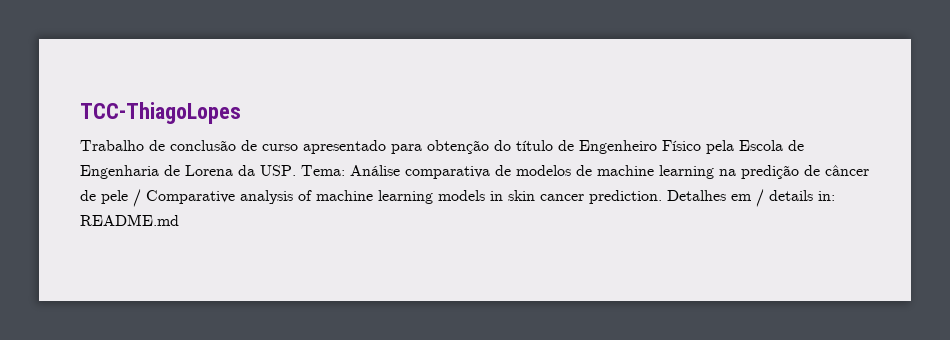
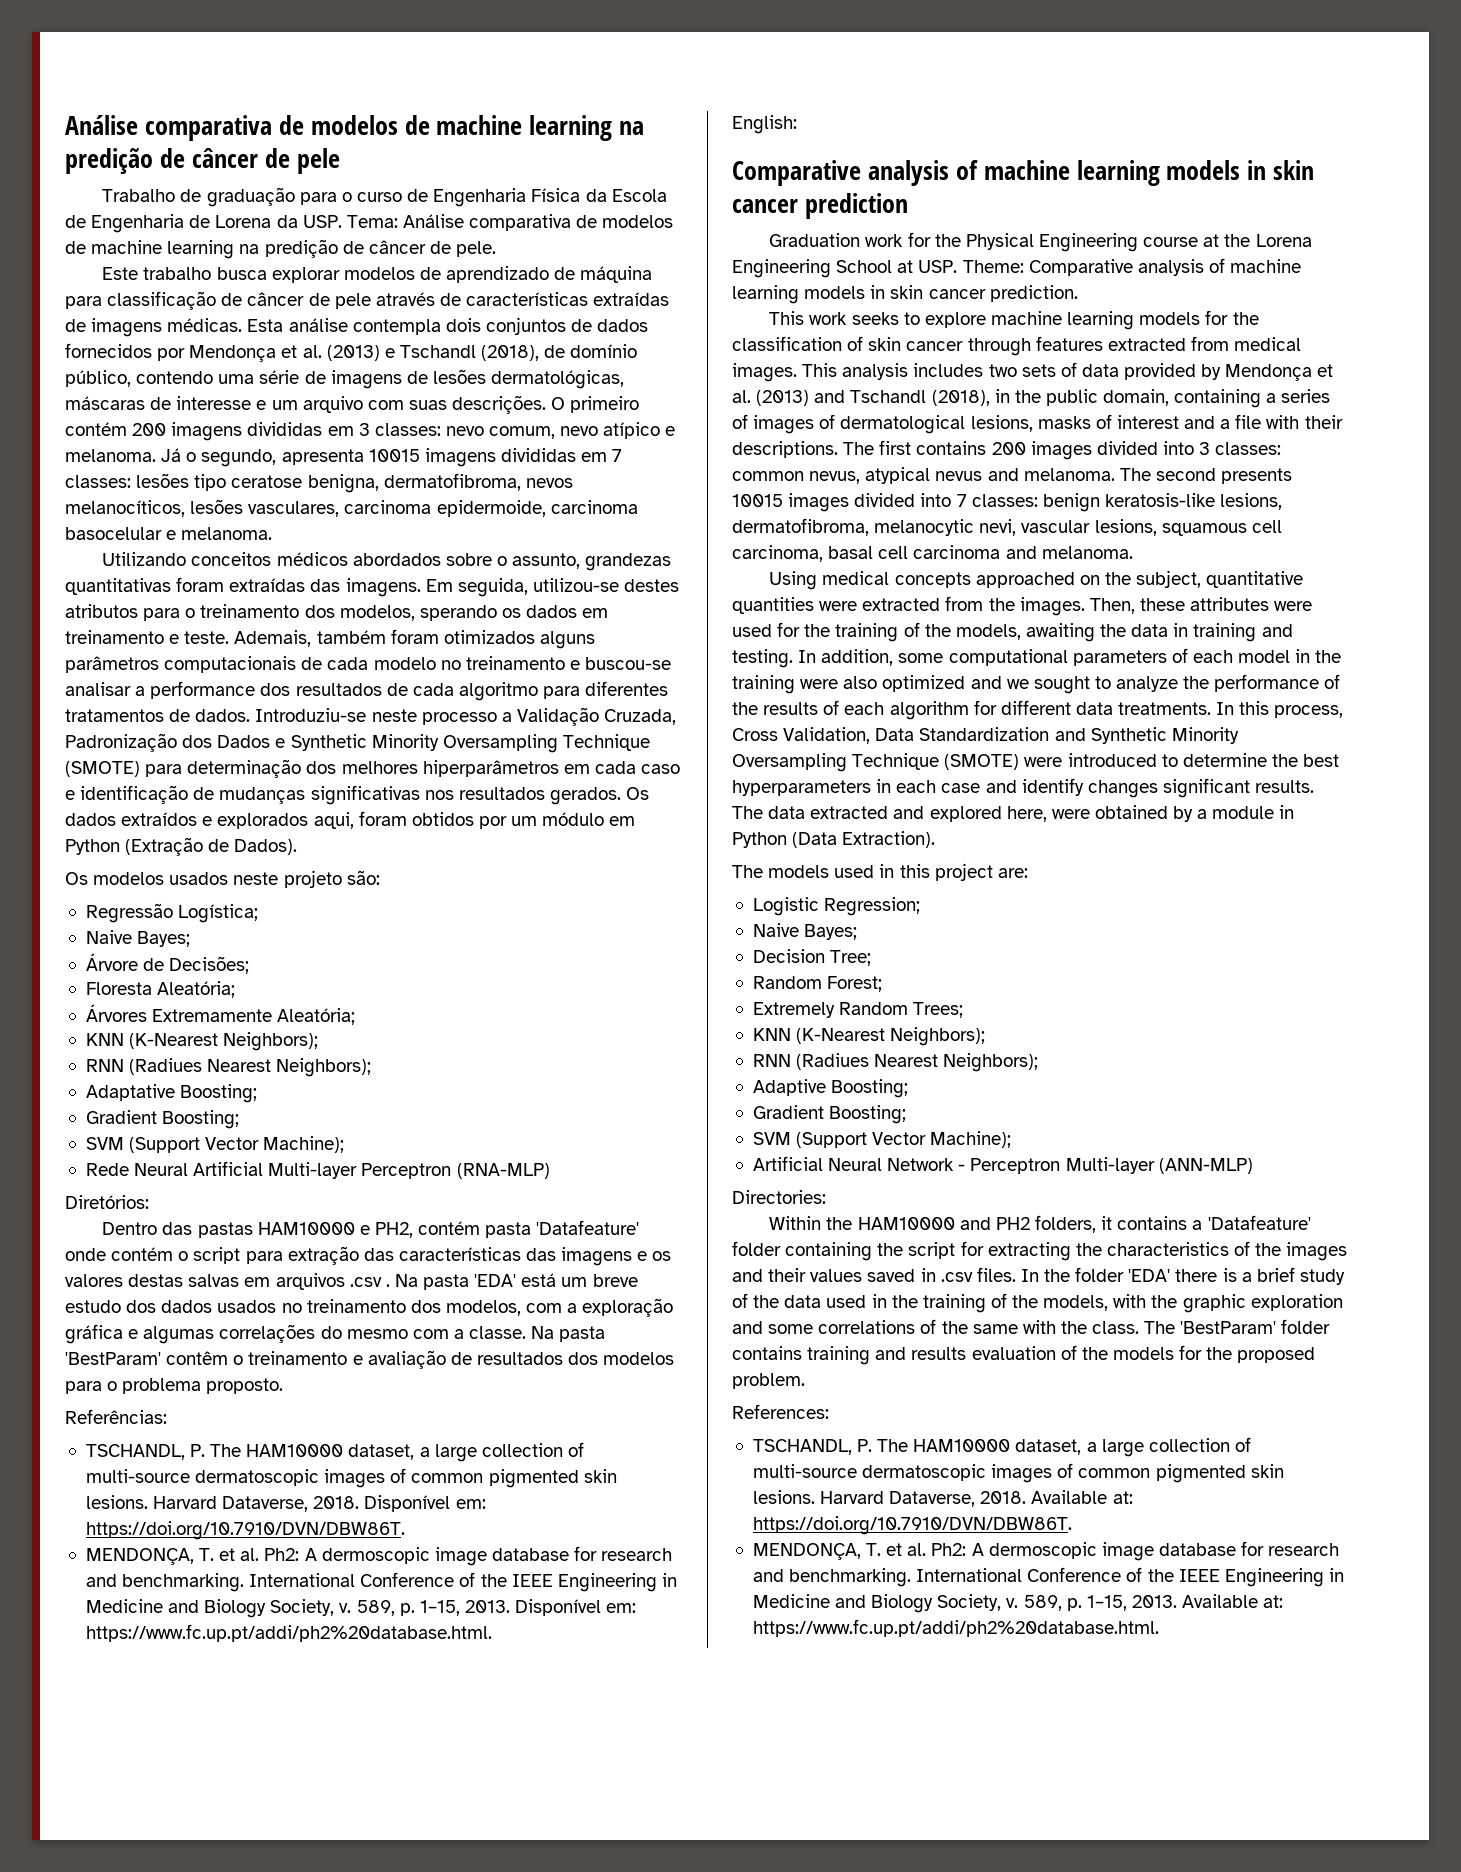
- TCC-ThiagoLopes
- Trabalho de conclusão de curso apresentado para obtenção do título de Engenheiro Físico pela Escola de Engenharia de Lorena da USP. Tema: Análise comparativa de modelos de machine learning na predição de câncer de pele / Comparative analysis of machine learning models in skin cancer prediction. Detalhes em / details in: README.md
+ Análise comparativa de modelos de machine learning na predição de câncer de pele
+ Trabalho de graduação para o curso de Engenharia Física da Escola de Engenharia de Lorena da USP. Tema: Análise comparativa de modelos de machine learning na predição de câncer de pele.
+ Este trabalho busca explorar modelos de aprendizado de máquina para classificação de câncer de pele através de características extraídas de imagens médicas. Esta análise contempla dois conjuntos de dados fornecidos por Mendonça et al. (2013) e Tschandl (2018), de domínio público, contendo uma série de imagens de lesões dermatológicas, máscaras de interesse e um arquivo com suas descrições. O primeiro contém 200 imagens divididas em 3 classes: nevo comum, nevo atípico e melanoma. Já o segundo, apresenta 10015 imagens divididas em 7 classes: lesões tipo ceratose benigna, dermatofibroma, nevos melanocíticos, lesões vasculares, carcinoma epidermoide, carcinoma basocelular e melanoma.
+ Utilizando conceitos médicos abordados sobre o assunto, grandezas quantitativas foram extraídas das imagens. Em seguida, utilizou-se destes atributos para o treinamento dos modelos, sperando os dados em treinamento e teste. Ademais, também foram otimizados alguns parâmetros computacionais de cada modelo no treinamento e buscou-se analisar a performance dos resultados de cada algoritmo para diferentes tratamentos de dados. Introduziu-se neste processo a Validação Cruzada, Padronização dos Dados e Synthetic Minority Oversampling Technique (SMOTE) para determinação dos melhores hiperparâmetros em cada caso e identificação de mudanças significativas nos resultados gerados. Os dados extraídos e explorados aqui, foram obtidos por um módulo em Python (Extração de Dados).
+ Os modelos usados neste projeto são:
+ Regressão Logística;
+ Naive Bayes;
+ Árvore de Decisões;
+ Floresta Aleatória;
+ Árvores Extremamente Aleatória;
+ KNN (K-Nearest Neighbors);
+ RNN (Radiues Nearest Neighbors);
+ Adaptative Boosting;
+ Gradient Boosting;
+ SVM (Support Vector Machine);
+ Rede Neural Artificial Multi-layer Perceptron (RNA-MLP)
+ Diretórios:
+ Dentro das pastas HAM10000 e PH2, contém pasta 'Datafeature' onde contém o script para extração das características das imagens e os valores destas salvas em arquivos .csv . Na pasta 'EDA' está um breve estudo dos dados usados no treinamento dos modelos, com a exploração gráfica e algumas correlações do mesmo com a classe. Na pasta 'BestParam' contêm o treinamento e avaliação de resultados dos modelos para o problema proposto.
+ Referências:
+ TSCHANDL, P. The HAM10000 dataset, a large collection of multi-source dermatoscopic images of common pigmented skin lesions. Harvard Dataverse, 2018. Disponível em: https://doi.org/10.7910/DVN/DBW86T.
+ MENDONÇA, T. et al. Ph2: A dermoscopic image database for research and benchmarking. International Conference of the IEEE Engineering in Medicine and Biology Society, v. 589, p. 1–15, 2013. Disponível em: https://www.fc.up.pt/addi/ph2%20database.html.
+ English:
+ Comparative analysis of machine learning models in skin cancer prediction
+ Graduation work for the Physical Engineering course at the Lorena Engineering School at USP. Theme: Comparative analysis of machine learning models in skin cancer prediction.
+ This work seeks to explore machine learning models for the classification of skin cancer through features extracted from medical images. This analysis includes two sets of data provided by Mendonça et al. (2013) and Tschandl (2018), in the public domain, containing a series of images of dermatological lesions, masks of interest and a file with their descriptions. The first contains 200 images divided into 3 classes: common nevus, atypical nevus and melanoma. The second presents 10015 images divided into 7 classes: benign keratosis-like lesions, dermatofibroma, melanocytic nevi, vascular lesions, squamous cell carcinoma, basal cell carcinoma and melanoma.
+ Using medical concepts approached on the subject, quantitative quantities were extracted from the images. Then, these attributes were used for the training of the models, awaiting the data in training and testing. In addition, some computational parameters of each model in the training were also optimized and we sought to analyze the performance of the results of each algorithm for different data treatments. In this process, Cross Validation, Data Standardization and Synthetic Minority Oversampling Technique (SMOTE) were introduced to determine the best hyperparameters in each case and identify changes significant results. The data extracted and explored here, were obtained by a module in Python (Data Extraction).
+ The models used in this project are:
+ Logistic Regression;
+ Naive Bayes;
+ Decision Tree;
+ Random Forest;
+ Extremely Random Trees;
+ KNN (K-Nearest Neighbors);
+ RNN (Radiues Nearest Neighbors);
+ Adaptive Boosting;
+ Gradient Boosting;
+ SVM (Support Vector Machine);
+ Artificial Neural Network - Perceptron Multi-layer (ANN-MLP)
+ Directories:
+ Within the HAM10000 and PH2 folders, it contains a 'Datafeature' folder containing the script for extracting the characteristics of the images and their values saved in .csv files. In the folder 'EDA' there is a brief study of the data used in the training of the models, with the graphic exploration and some correlations of the same with the class. The 'BestParam' folder contains training and results evaluation of the models for the proposed problem.
+ References:
+ TSCHANDL, P. The HAM10000 dataset, a large collection of multi-source dermatoscopic images of common pigmented skin lesions. Harvard Dataverse, 2018. Available at: https://doi.org/10.7910/DVN/DBW86T.
+ MENDONÇA, T. et al. Ph2: A dermoscopic image database for research and benchmarking. International Conference of the IEEE Engineering in Medicine and Biology Society, v. 589, p. 1–15, 2013. Available at: https://www.fc.up.pt/addi/ph2%20database.html.

